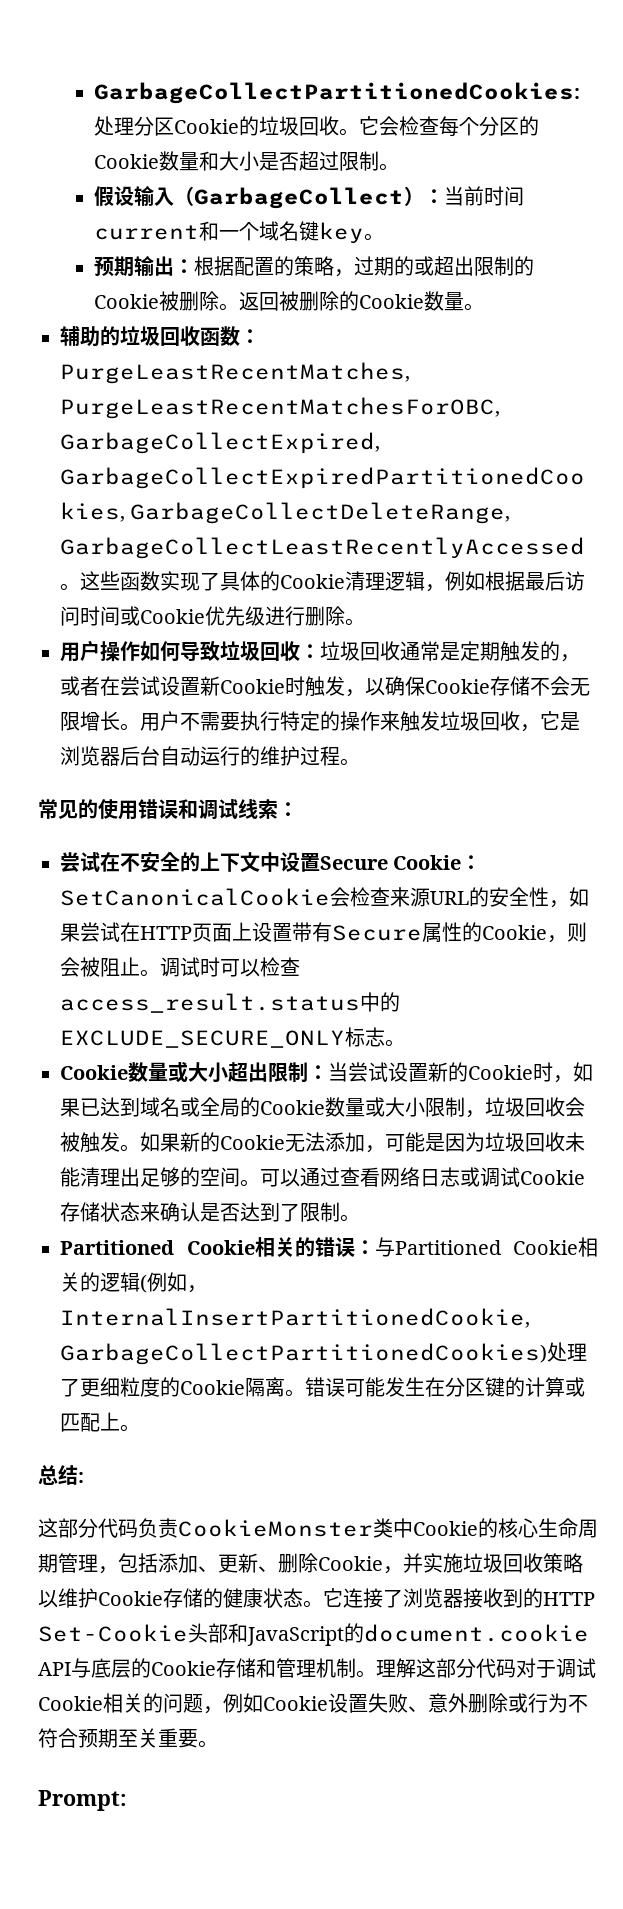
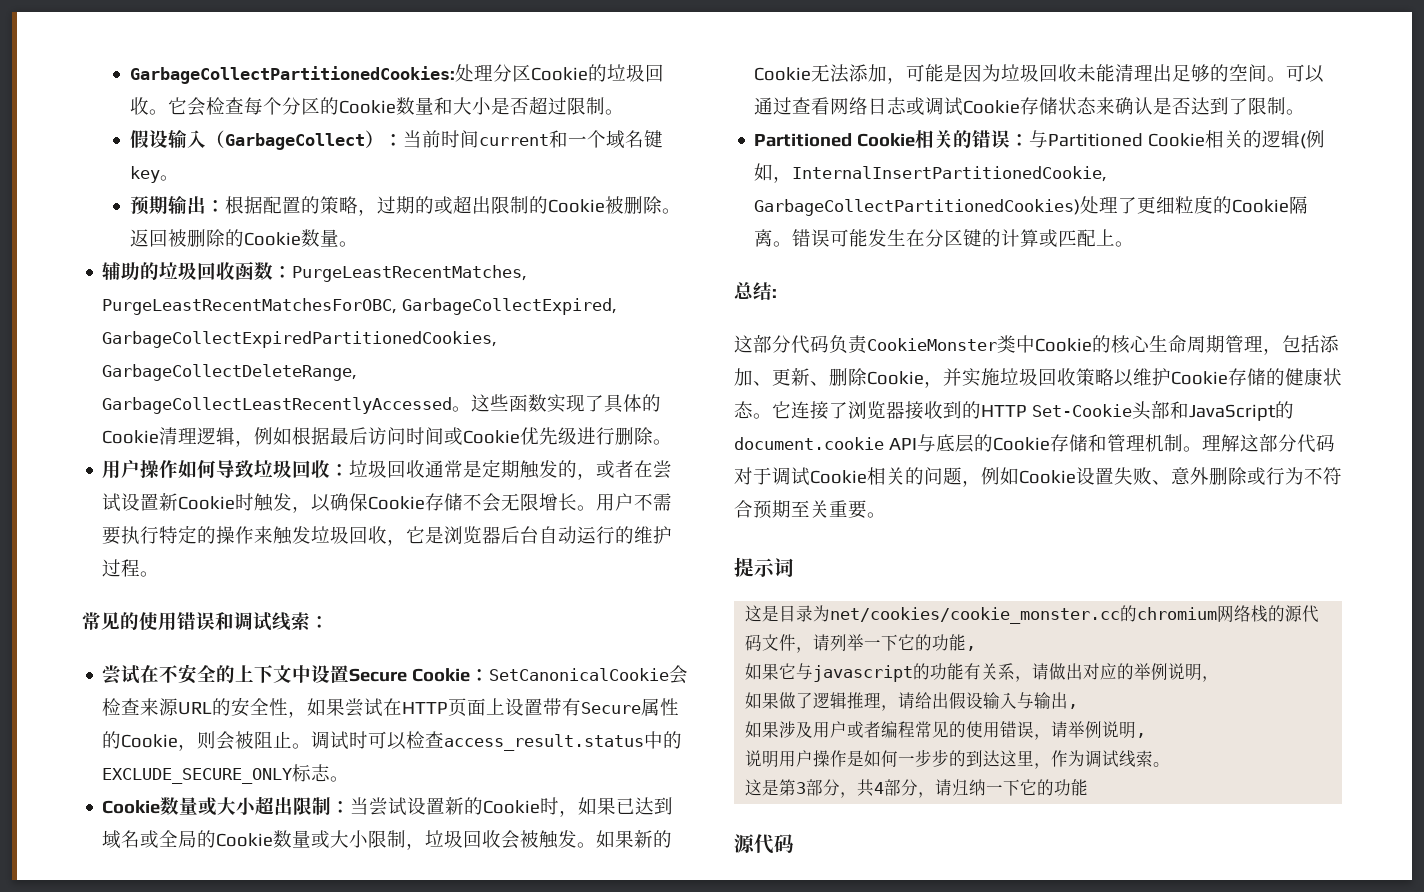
- Prompt:
+ 提示词
+ 这是目录为net/cookies/cookie_monster.cc的chromium网络栈的源代码文件，请列举一下它的功能,
+ 如果它与javascript的功能有关系，请做出对应的举例说明，
+ 如果做了逻辑推理，请给出假设输入与输出,
+ 如果涉及用户或者编程常见的使用错误，请举例说明,
+ 说明用户操作是如何一步步的到达这里，作为调试线索。
+ 这是第3部分，共4部分，请归纳一下它的功能
+ 源代码

